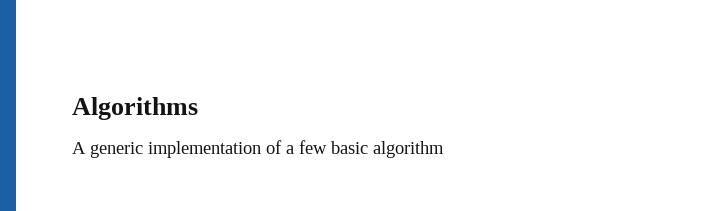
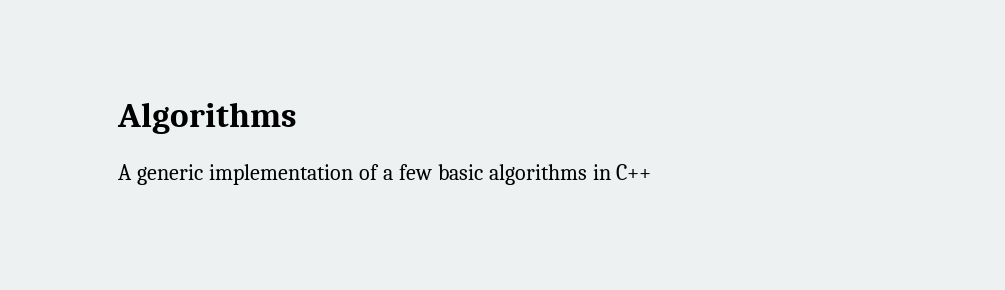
- A generic implementation of a few basic algorithm
+ A generic implementation of a few basic algorithms in C++

